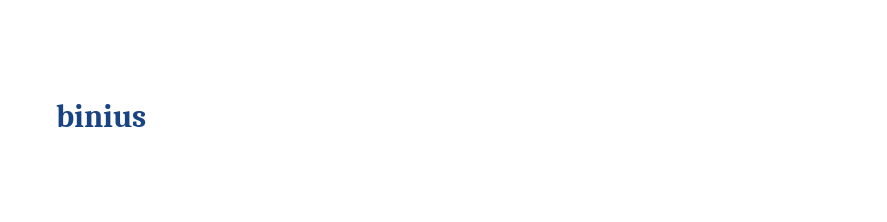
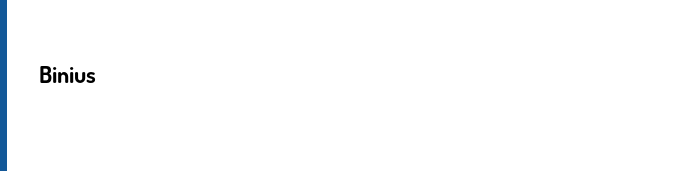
- binius
+ Binius

